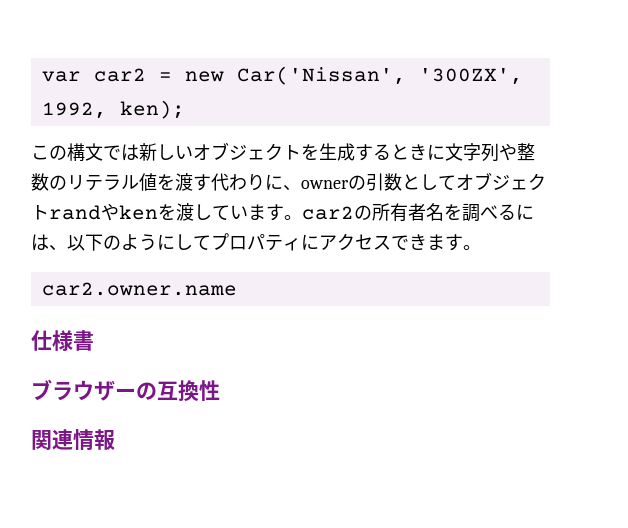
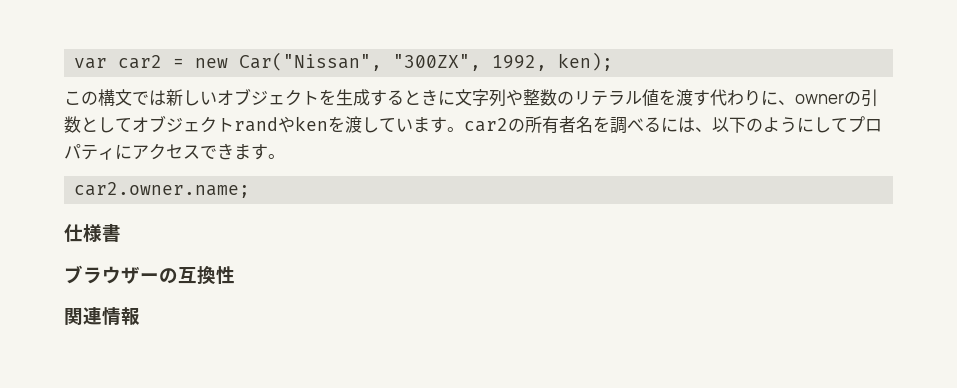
- var car2 = new Car('Nissan', '300ZX', 1992, ken);
+ var car2 = new Car("Nissan", "300ZX", 1992, ken);
- car2.owner.name
+ car2.owner.name;

